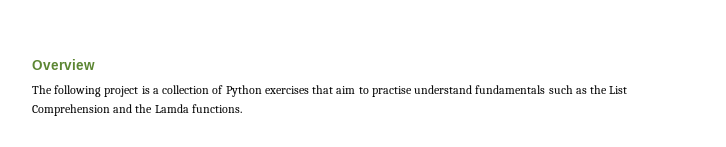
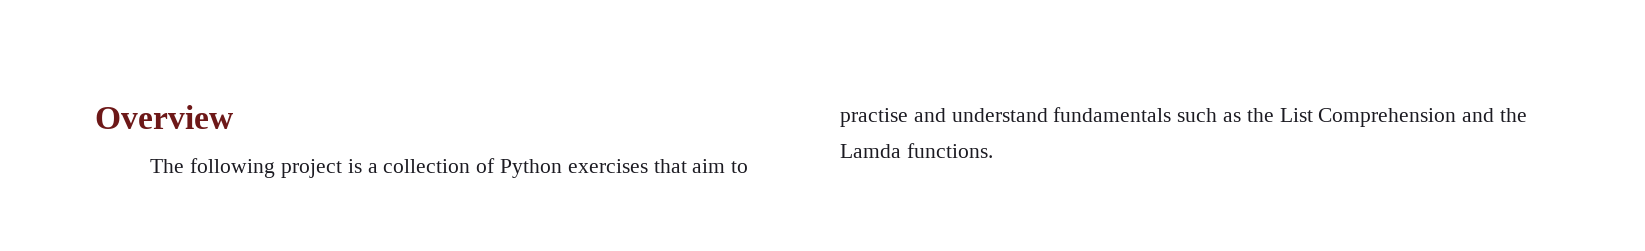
- The following project is a collection of Python exercises that aim to practise understand fundamentals such as the List Comprehension and the Lamda functions.
+ The following project is a collection of Python exercises that aim to practise and understand fundamentals such as the List Comprehension and the Lamda functions.

